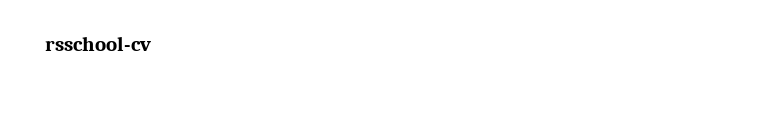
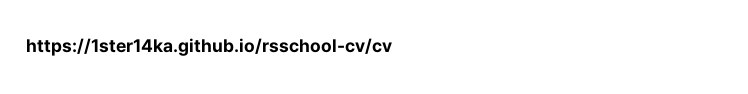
- rsschool-cv
+ https://1ster14ka.github.io/rsschool-cv/cv

